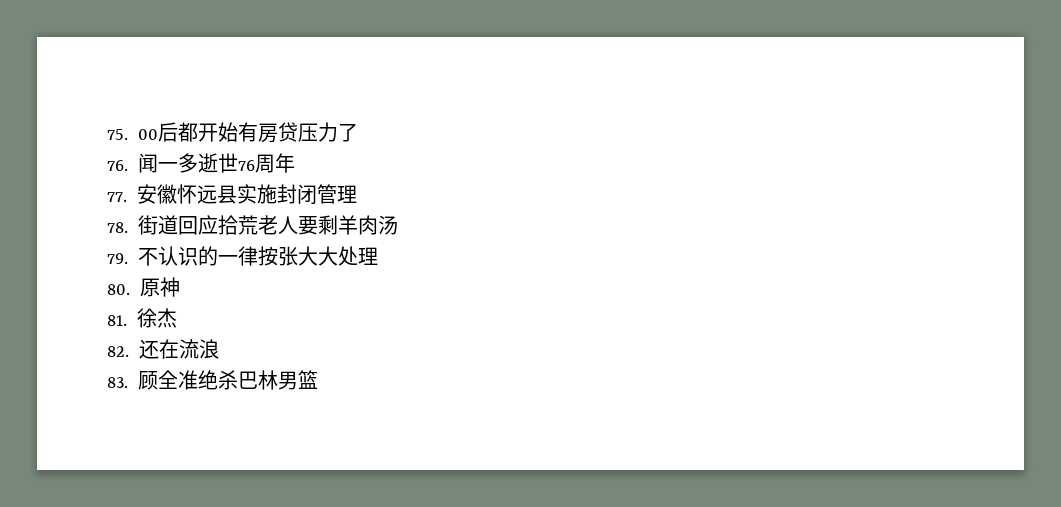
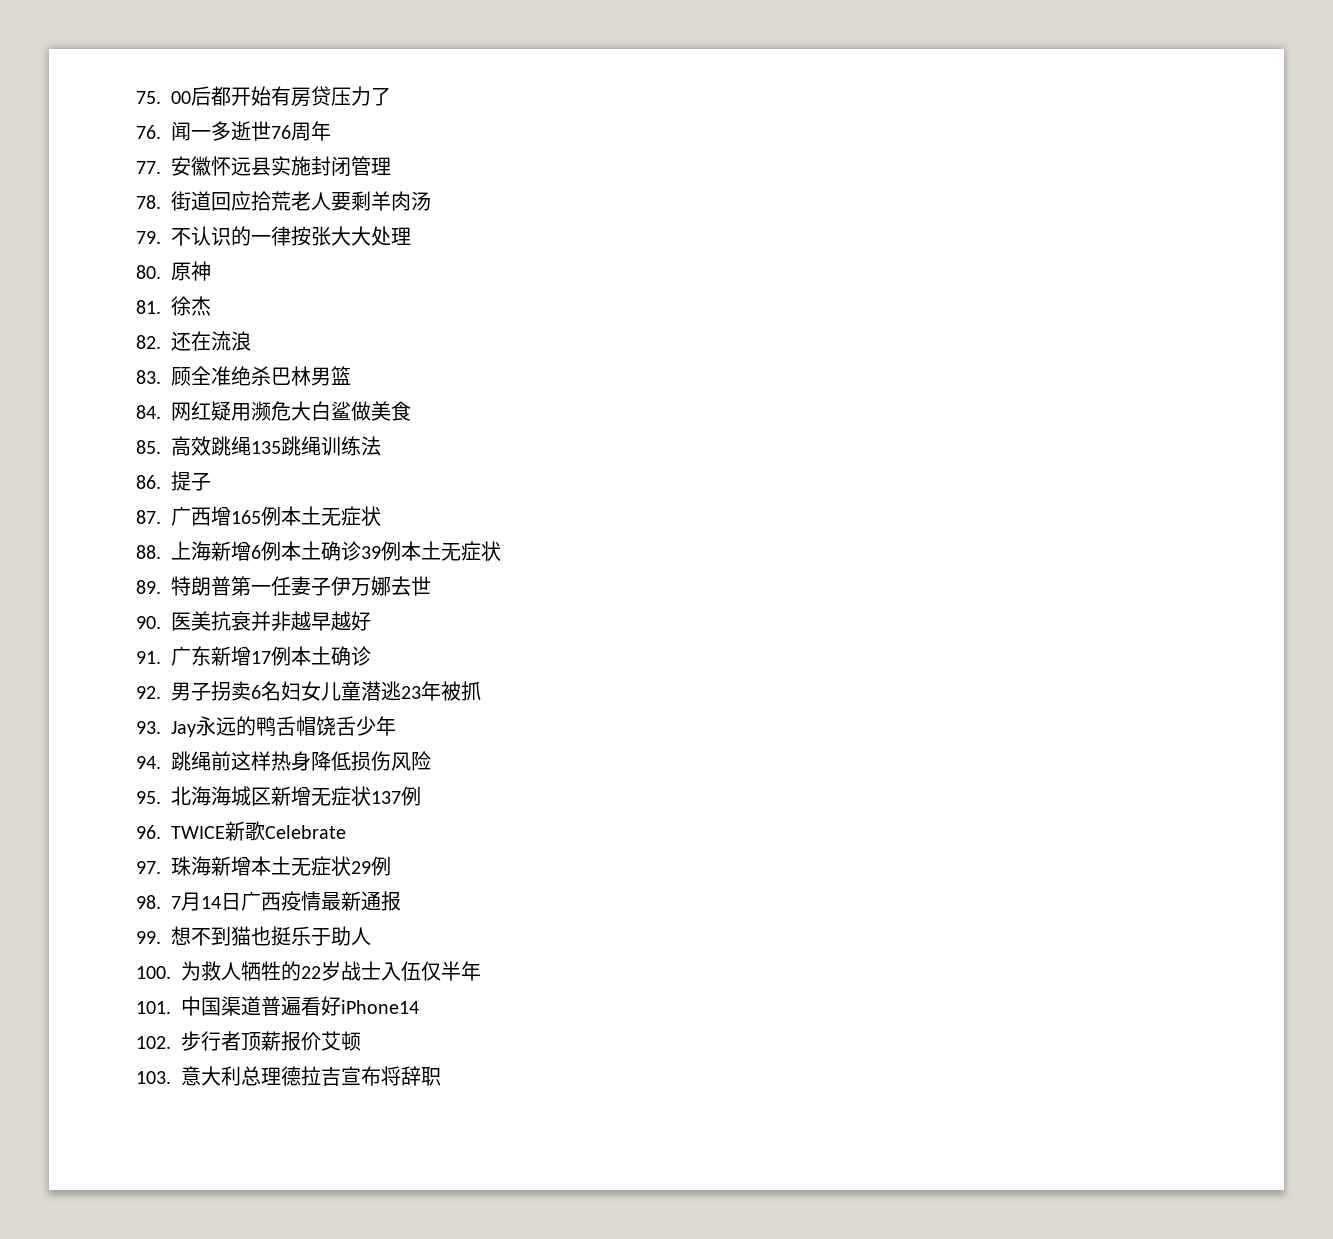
+ 84.网红疑用濒危大白鲨做美食
+ 85.高效跳绳135跳绳训练法
+ 86.提子
+ 87.广西增165例本土无症状
+ 88.上海新增6例本土确诊39例本土无症状
+ 89.特朗普第一任妻子伊万娜去世
+ 90.医美抗衰并非越早越好
+ 91.广东新增17例本土确诊
+ 92.男子拐卖6名妇女儿童潜逃23年被抓
+ 93. Jay永远的鸭舌帽饶舌少年
+ 94.跳绳前这样热身降低损伤风险
+ 95.北海海城区新增无症状137例
+ 96. TWICE新歌Celebrate
+ 97.珠海新增本土无症状29例
+ 98. 7月14日广西疫情最新通报
+ 99.想不到猫也挺乐于助人
+ 100.为救人牺牲的22岁战士入伍仅半年
+ 101.中国渠道普遍看好iPhone14
+ 102.步行者顶薪报价艾顿
+ 103.意大利总理德拉吉宣布将辞职

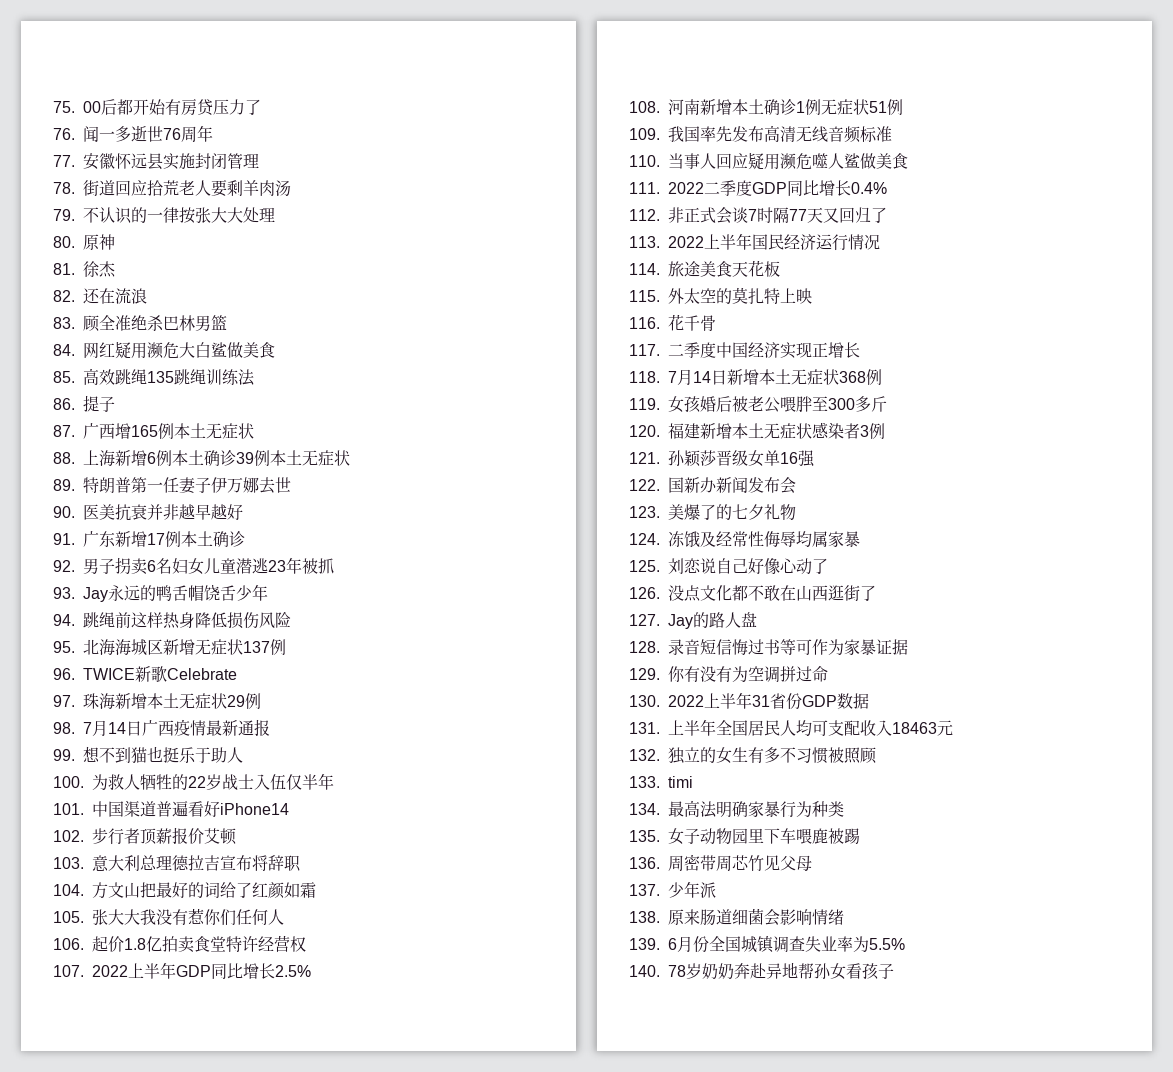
+ 104.方文山把最好的词给了红颜如霜
+ 105.张大大我没有惹你们任何人
+ 106.起价1.8亿拍卖食堂特许经营权
+ 107. 2022上半年GDP同比增长2.5%
+ 108.河南新增本土确诊1例无症状51例
+ 109.我国率先发布高清无线音频标准
+ 110.当事人回应疑用濒危噬人鲨做美食
+ 111. 2022二季度GDP同比增长0.4%
+ 112.非正式会谈7时隔77天又回归了
+ 113. 2022上半年国民经济运行情况
+ 114.旅途美食天花板
+ 115.外太空的莫扎特上映
+ 116.花千骨
+ 117.二季度中国经济实现正增长
+ 118. 7月14日新增本土无症状368例
+ 119.女孩婚后被老公喂胖至300多斤
+ 120.福建新增本土无症状感染者3例
+ 121.孙颖莎晋级女单16强
+ 122.国新办新闻发布会
+ 123.美爆了的七夕礼物
+ 124.冻饿及经常性侮辱均属家暴
+ 125.刘恋说自己好像心动了
+ 126.没点文化都不敢在山西逛街了
+ 127. Jay的路人盘
+ 128.录音短信悔过书等可作为家暴证据
+ 129.你有没有为空调拼过命
+ 130. 2022上半年31省份GDP数据
+ 131.上半年全国居民人均可支配收入18463元
+ 132.独立的女生有多不习惯被照顾
+ 133. timi
+ 134.最高法明确家暴行为种类
+ 135.女子动物园里下车喂鹿被踢
+ 136.周密带周芯竹见父母
+ 137.少年派
+ 138.原来肠道细菌会影响情绪
+ 139. 6月份全国城镇调查失业率为5.5%
+ 140. 78岁奶奶奔赴异地帮孙女看孩子

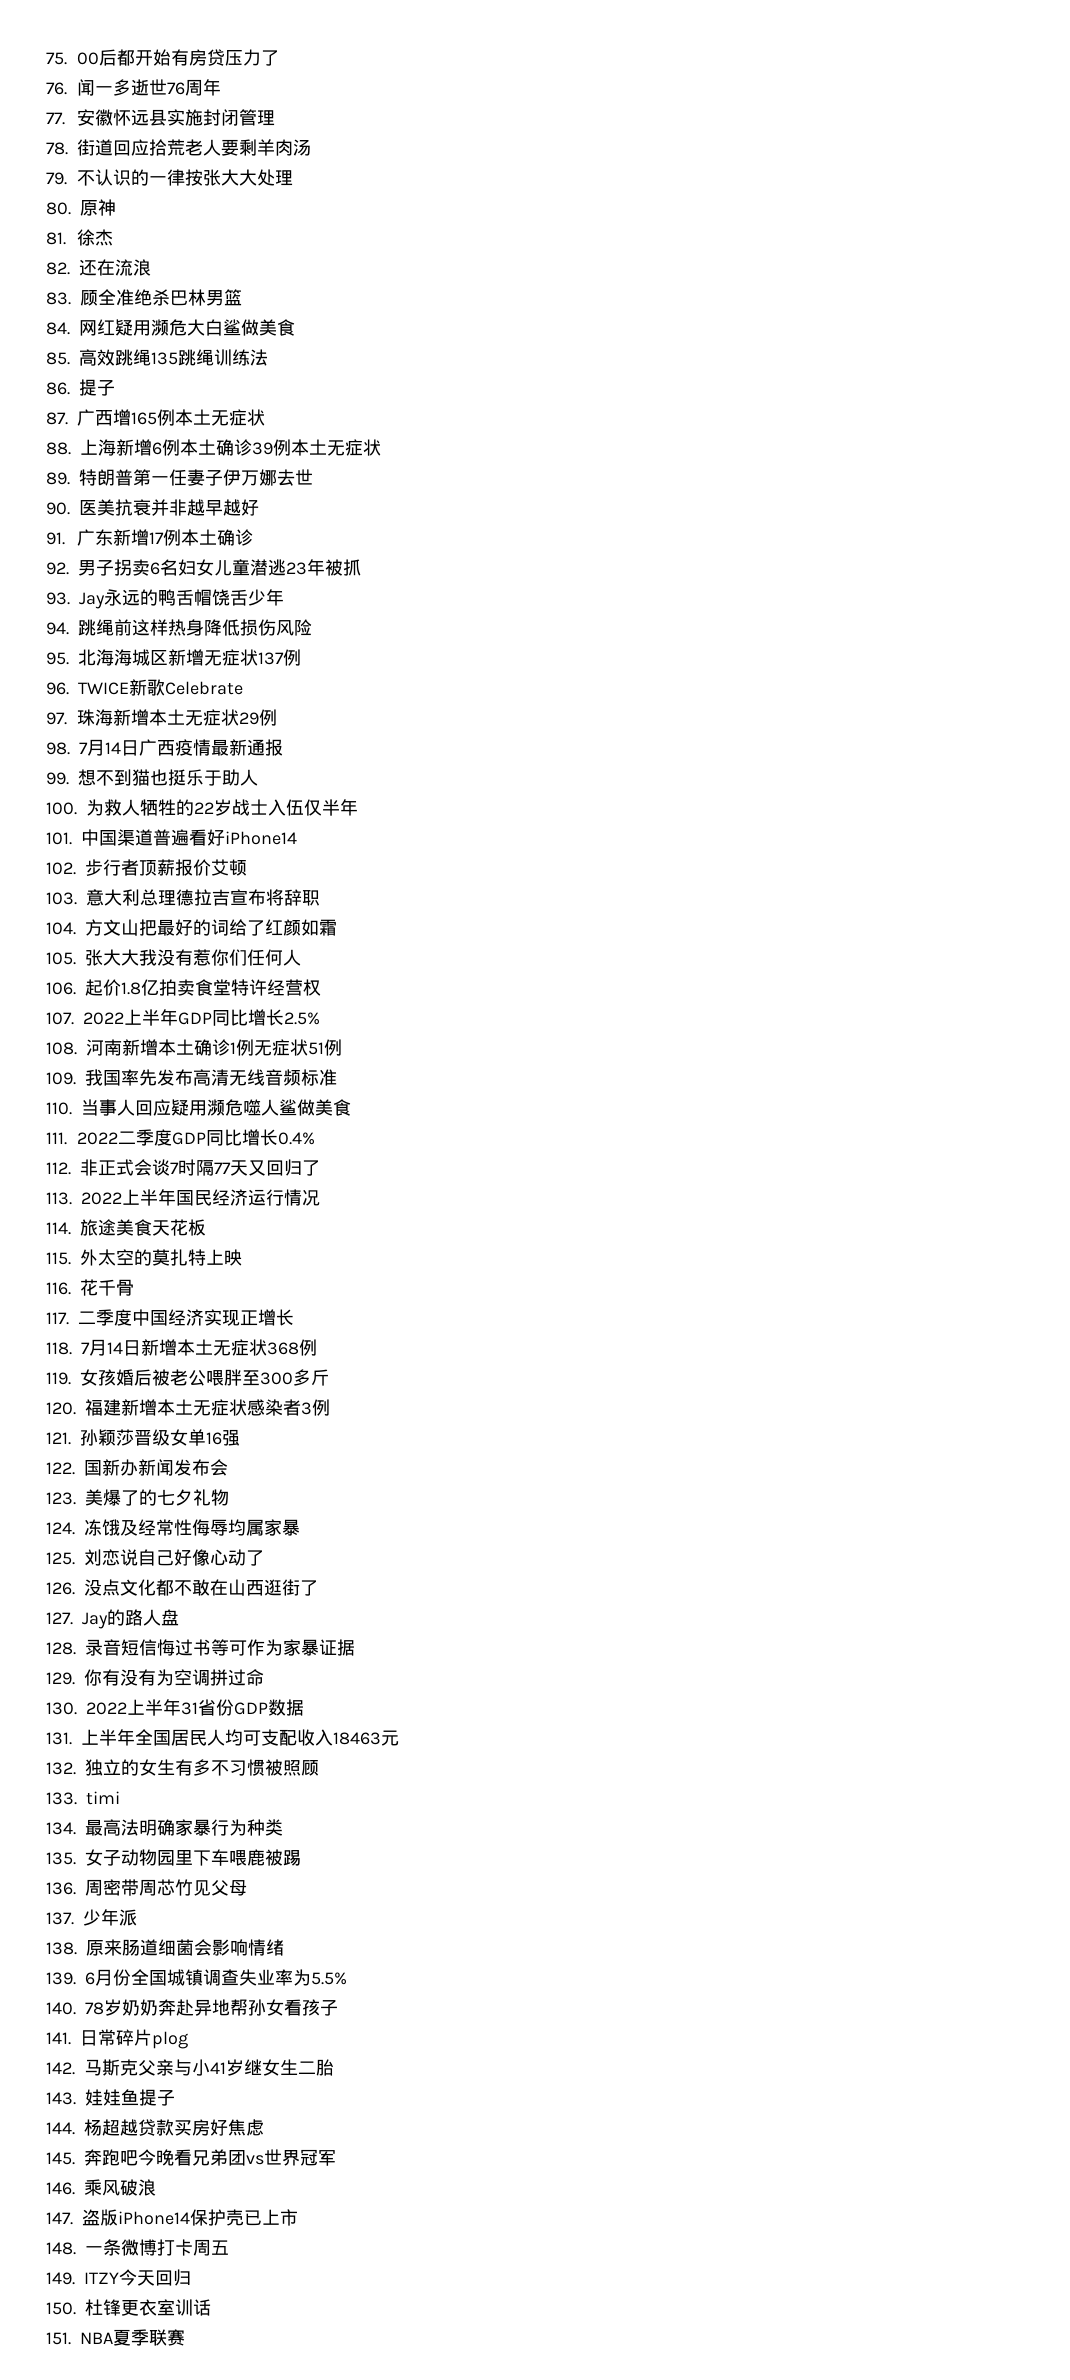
+ 141.日常碎片plog
+ 142.马斯克父亲与小41岁继女生二胎
+ 143.娃娃鱼提子
+ 144.杨超越贷款买房好焦虑
+ 145.奔跑吧今晚看兄弟团vs世界冠军
+ 146.乘风破浪
+ 147.盗版iPhone14保护壳已上市
+ 148.一条微博打卡周五
+ 149. ITZY今天回归
+ 150.杜锋更衣室训话
+ 151. NBA夏季联赛

